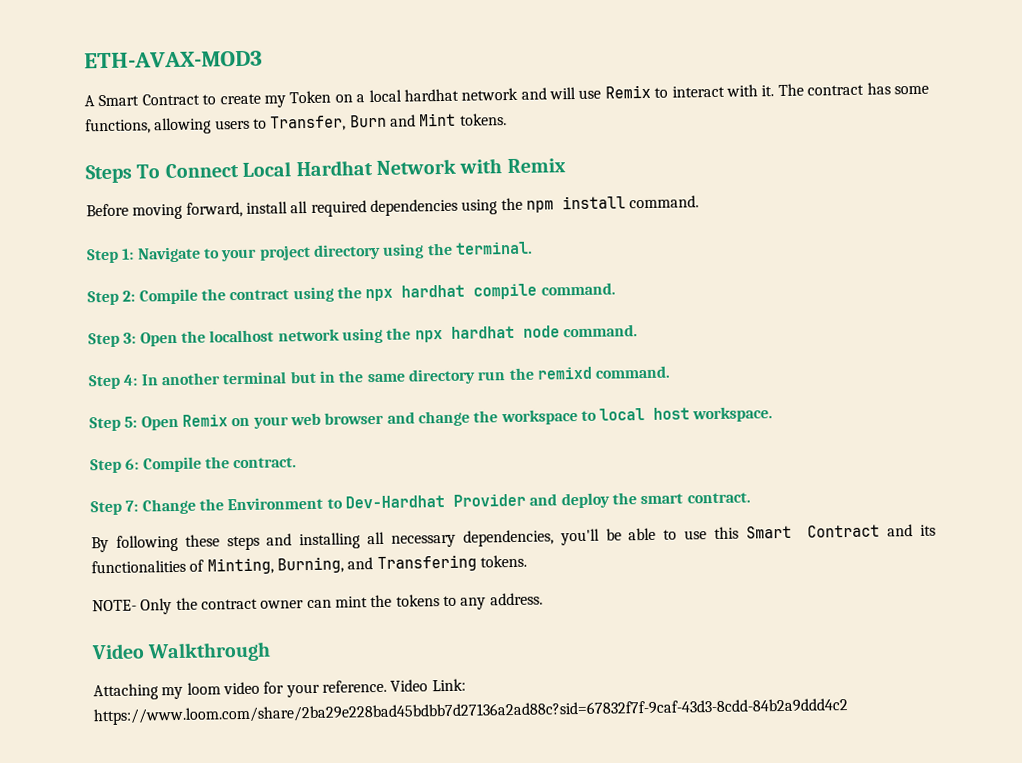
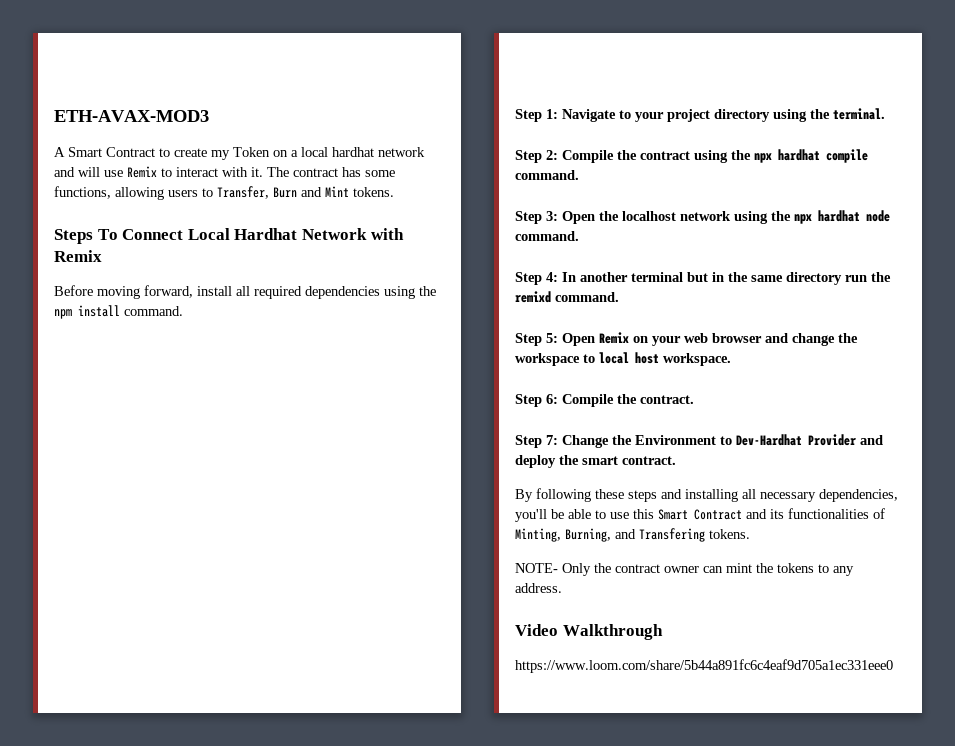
- Attaching my loom video for your reference. Video Link: https://www.loom.com/share/2ba29e228bad45bdbb7d27136a2ad88c?sid=67832f7f-9caf-43d3-8cdd-84b2a9ddd4c2
+ https://www.loom.com/share/5b44a891fc6c4eaf9d705a1ec331eee0

